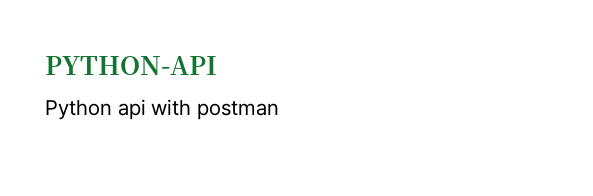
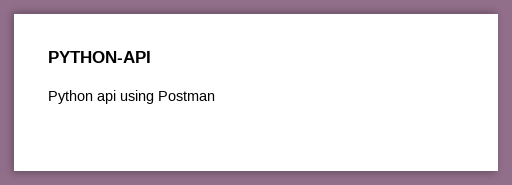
- Python api with postman
+ Python api using Postman

